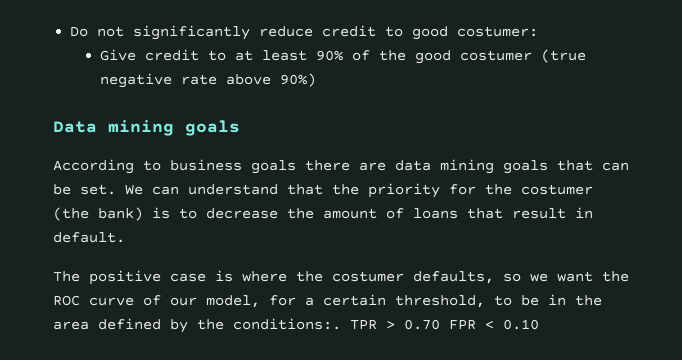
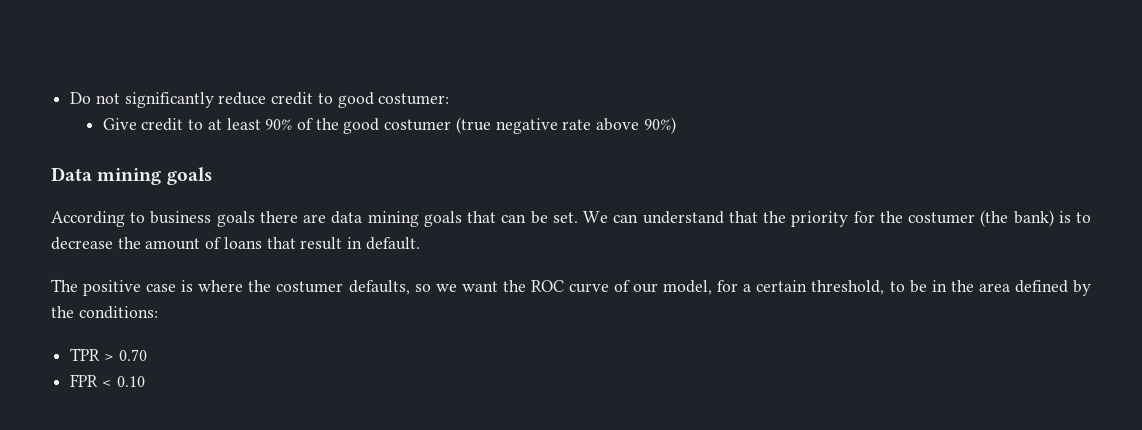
- The positive case is where the costumer defaults, so we want the ROC curve of our model, for a certain threshold, to be in the area defined by the conditions:. TPR > 0.70 FPR < 0.10
+ The positive case is where the costumer defaults, so we want the ROC curve of our model, for a certain threshold, to be in the area defined by the conditions:
+ TPR > 0.70
+ FPR < 0.10

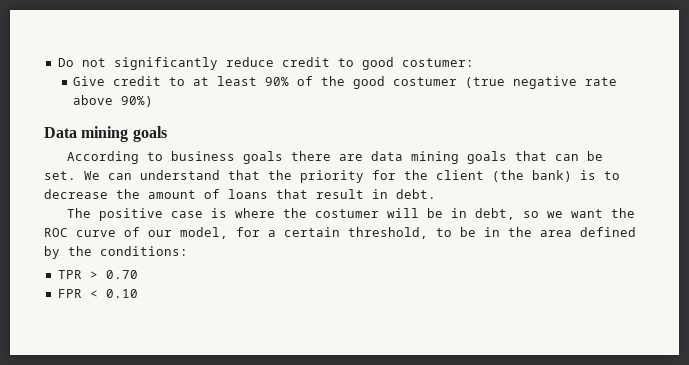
- We can understand that the priority for the costumer (the bank) is to decrease the amount of loans that result in default.
+ We can understand that the priority for the client (the bank) is to decrease the amount of loans that result in debt.
- The positive case is where the costumer defaults, so we want the ROC curve of our model, for a certain threshold, to be in the area defined by the conditions:
+ The positive case is where the costumer will be in debt, so we want the ROC curve of our model, for a certain threshold, to be in the area defined by the conditions:

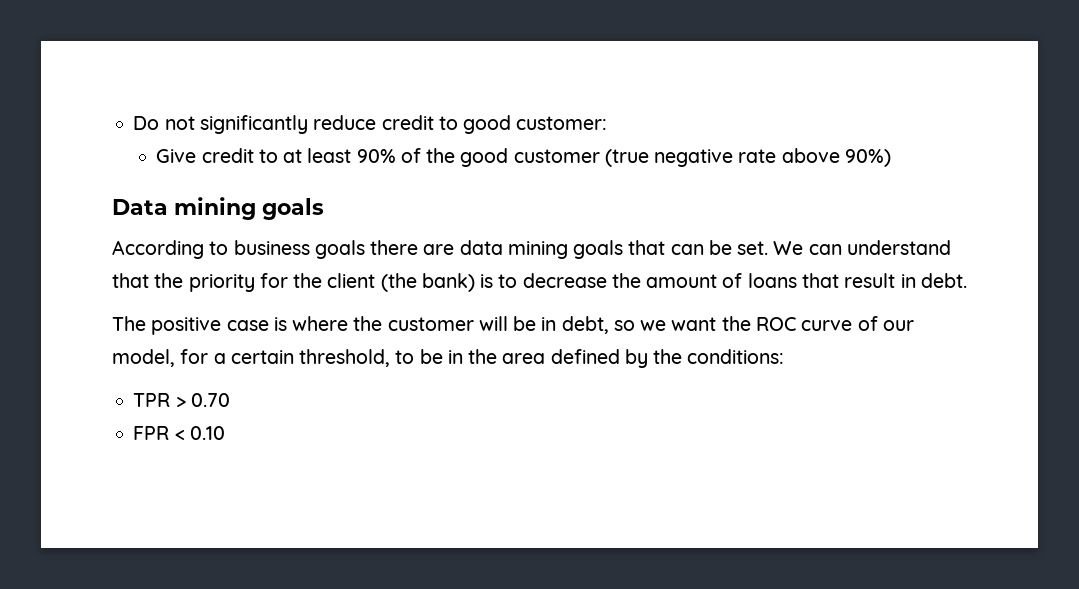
- Do not significantly reduce credit to good costumer:
+ Do not significantly reduce credit to good customer:
- Give credit to at least 90% of the good costumer (true negative rate above 90%)
+ Give credit to at least 90% of the good customer (true negative rate above 90%)
- The positive case is where the costumer will be in debt, so we want the ROC curve of our model, for a certain threshold, to be in the area defined by the conditions:
+ The positive case is where the customer will be in debt, so we want the ROC curve of our model, for a certain threshold, to be in the area defined by the conditions:

